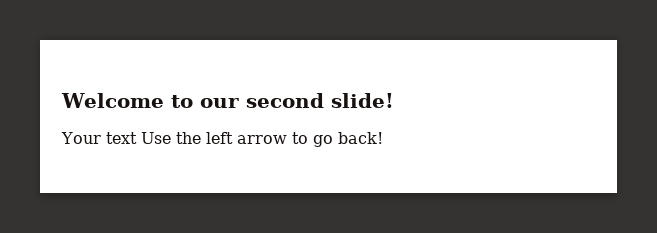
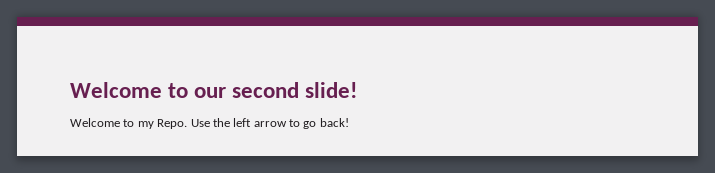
- Your text Use the left arrow to go back!
+ Welcome to my Repo. Use the left arrow to go back!

